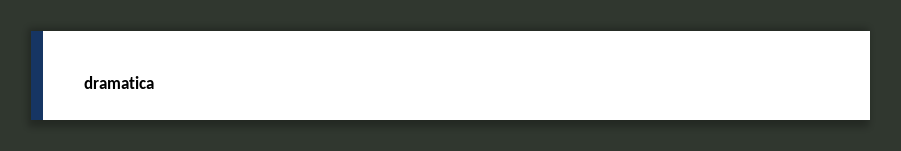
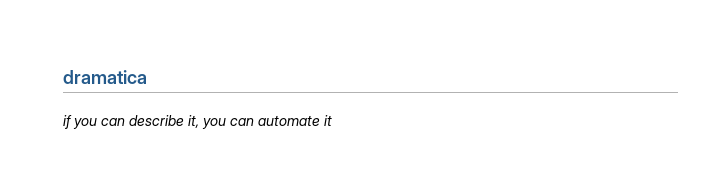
+ if you can describe it, you can automate it

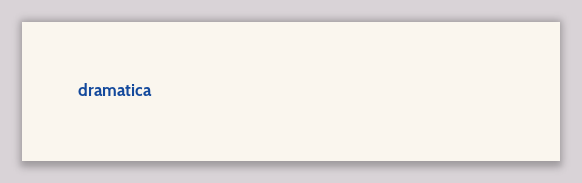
- if you can describe it, you can automate it

